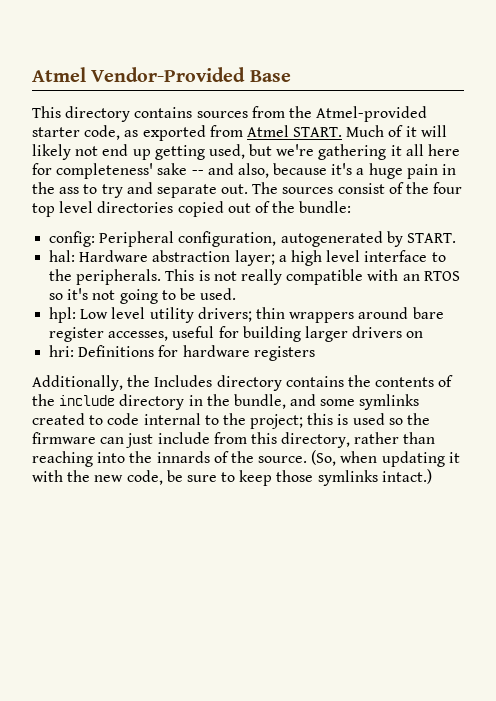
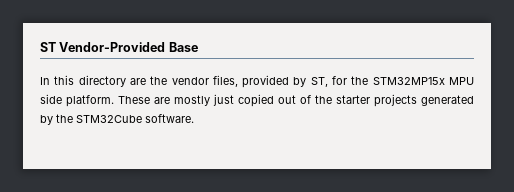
- Atmel Vendor-Provided Base
+ ST Vendor-Provided Base
- This directory contains sources from the Atmel-provided starter code, as exported from Atmel START. Much of it will likely not end up getting used, but we're gathering it all here for completeness' sake -- and also, because it's a huge pain in the ass to try and separate out. The sources consist of the four top level directories copied out of the bundle:
- config: Peripheral configuration, autogenerated by START.
- hal: Hardware abstraction layer; a high level interface to the peripherals. This is not really compatible with an RTOS so it's not going to be used.
- hpl: Low level utility drivers; thin wrappers around bare register accesses, useful for building larger drivers on
- hri: Definitions for hardware registers
- Additionally, the Includes directory contains the contents of the include directory in the bundle, and some symlinks created to code internal to the project; this is used so the firmware can just include from this directory, rather than reaching into the innards of the source. (So, when updating it with the new code, be sure to keep those symlinks intact.)
+ In this directory are the vendor files, provided by ST, for the STM32MP15x MPU side platform. These are mostly just copied out of the starter projects generated by the STM32Cube software.

